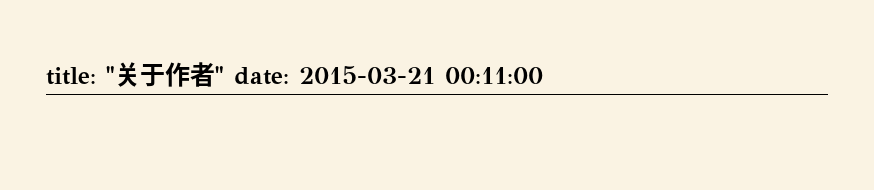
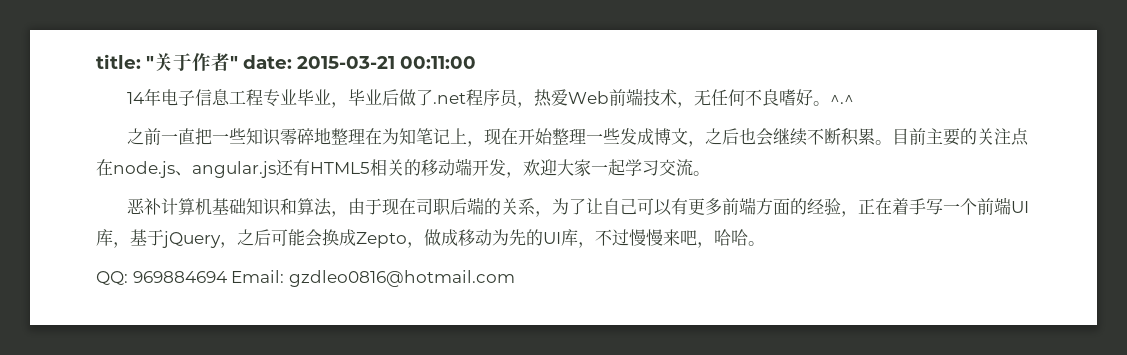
+ 14年电子信息工程专业毕业，毕业后做了.net程序员，热爱Web前端技术，无任何不良嗜好。^.^
+ 之前一直把一些知识零碎地整理在为知笔记上，现在开始整理一些发成博文，之后也会继续不断积累。目前主要的关注点在node.js、angular.js还有HTML5相关的移动端开发，欢迎大家一起学习交流。
+ 恶补计算机基础知识和算法，由于现在司职后端的关系，为了让自己可以有更多前端方面的经验，正在着手写一个前端UI库，基于jQuery，之后可能会换成Zepto，做成移动为先的UI库，不过慢慢来吧，哈哈。
+ QQ: 969884694 Email: gzdleo0816@hotmail.com

